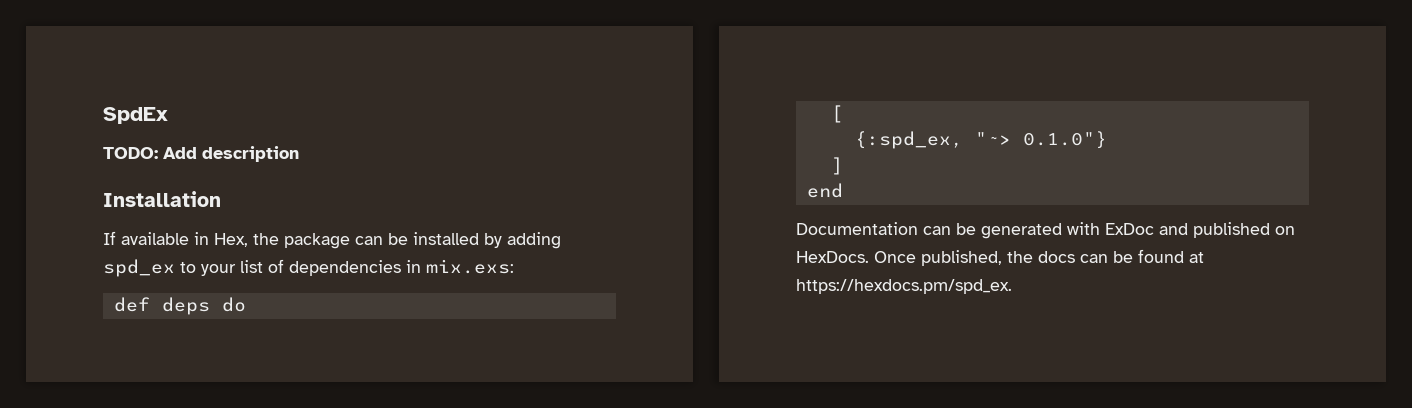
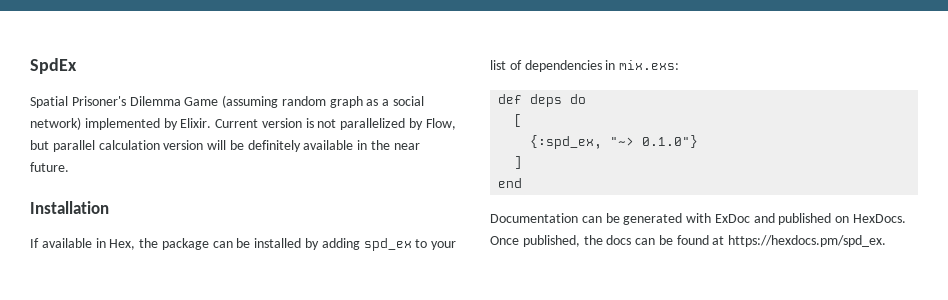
- TODO: Add description
+ Spatial Prisoner's Dilemma Game (assuming random graph as a social network) implemented by Elixir. Current version is not parallelized by Flow, but parallel calculation version will be definitely available in the near future.

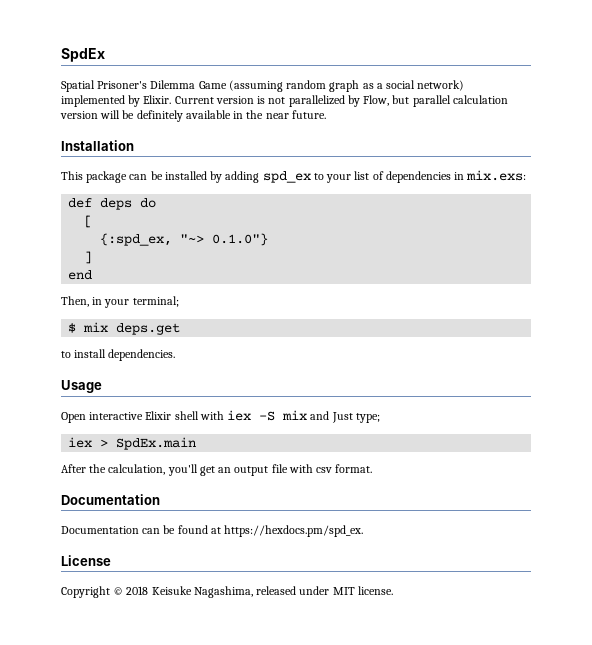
- If available in Hex, the package can be installed by adding spd_ex to your list of dependencies in mix.exs:
+ This package can be installed by adding spd_ex to your list of dependencies in mix.exs:
- Documentation can be generated with ExDoc and published on HexDocs. Once published, the docs can be found at https://hexdocs.pm/spd_ex.
+ Then, in your terminal;
+ $ mix deps.get
+ to install dependencies.
+ Usage
+ Open interactive Elixir shell with iex -S mix and Just type;
+ iex > SpdEx.main
+ After the calculation, you'll get an output file with csv format.
+ Documentation
+ Documentation can be found at https://hexdocs.pm/spd_ex.
+ License
+ Copyright © 2018 Keisuke Nagashima, released under MIT license.

